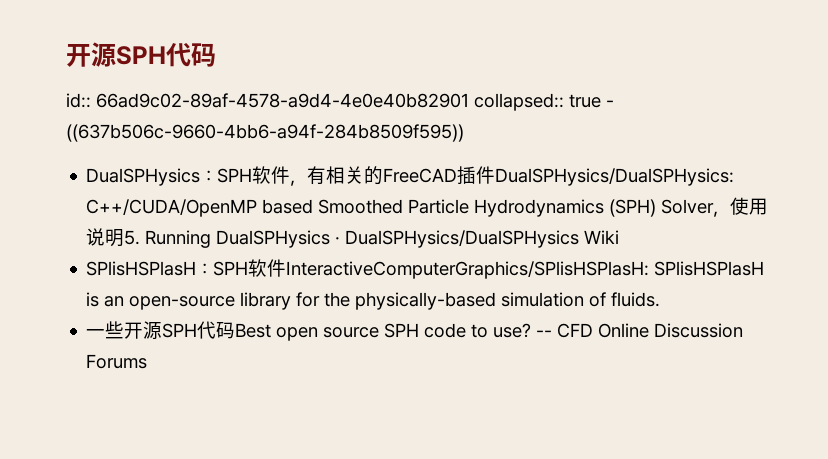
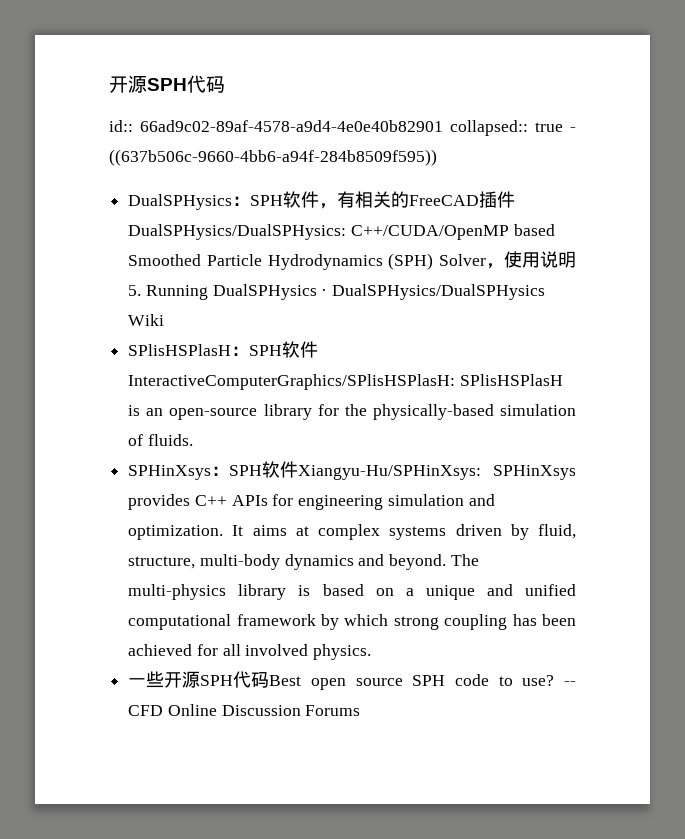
+ SPHinXsys：SPH软件Xiangyu-Hu/SPHinXsys: SPHinXsys provides C++ APIs for engineering simulation and optimization. It aims at complex systems driven by fluid, structure, multi-body dynamics and beyond. The multi-physics library is based on a unique and unified computational framework by which strong coupling has been achieved for all involved physics.

